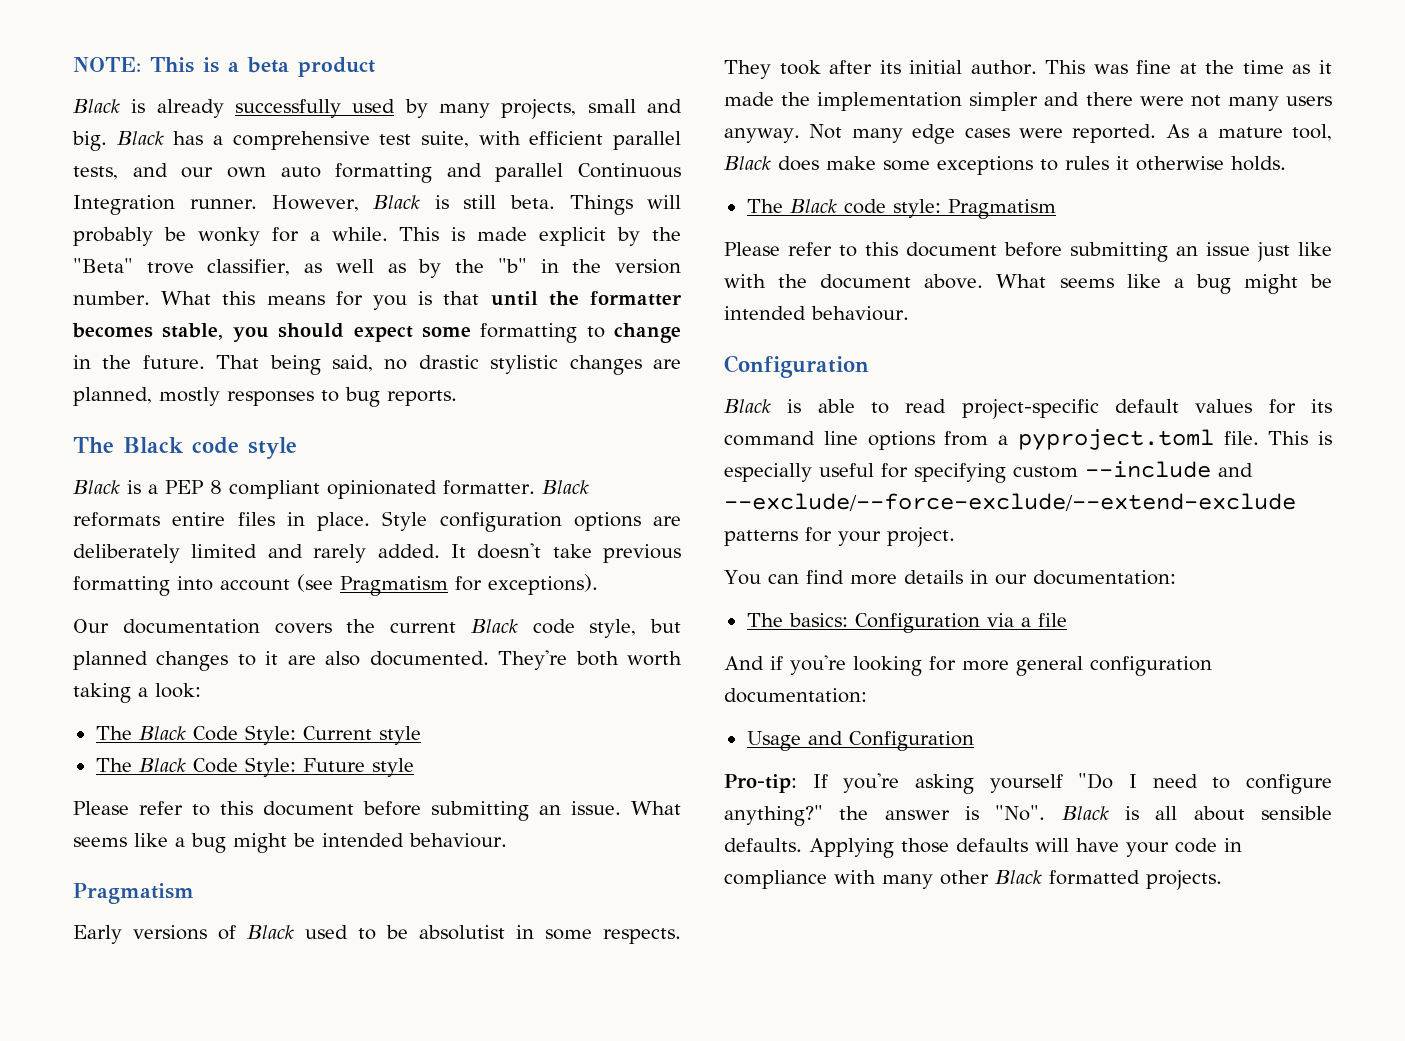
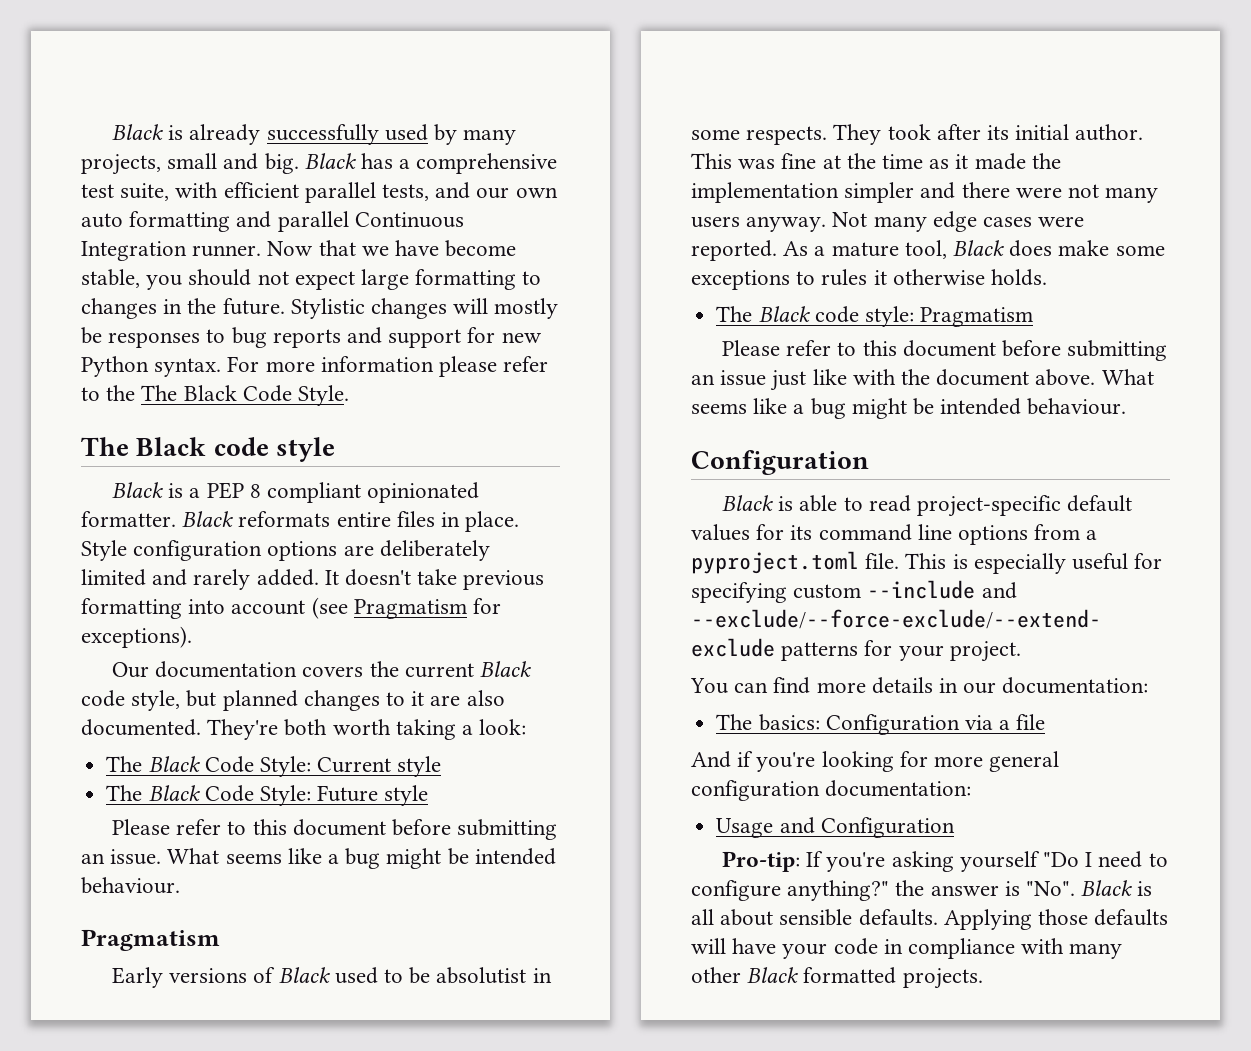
- NOTE: This is a beta product
- However, Black is still beta. Things will probably be wonky for a while. This is made explicit by the "Beta" trove classifier, as well as by the "b" in the version number. What this means for you is that until the formatter becomes stable, you should expect some formatting to change in the future.
+ Now that we have become stable, you should not expect large formatting to changes in the future.
- That being said, no drastic stylistic changes are planned, mostly responses to bug reports.
+ Stylistic changes will mostly be responses to bug reports and support for new Python syntax. For more information please refer to the The Black Code Style.

